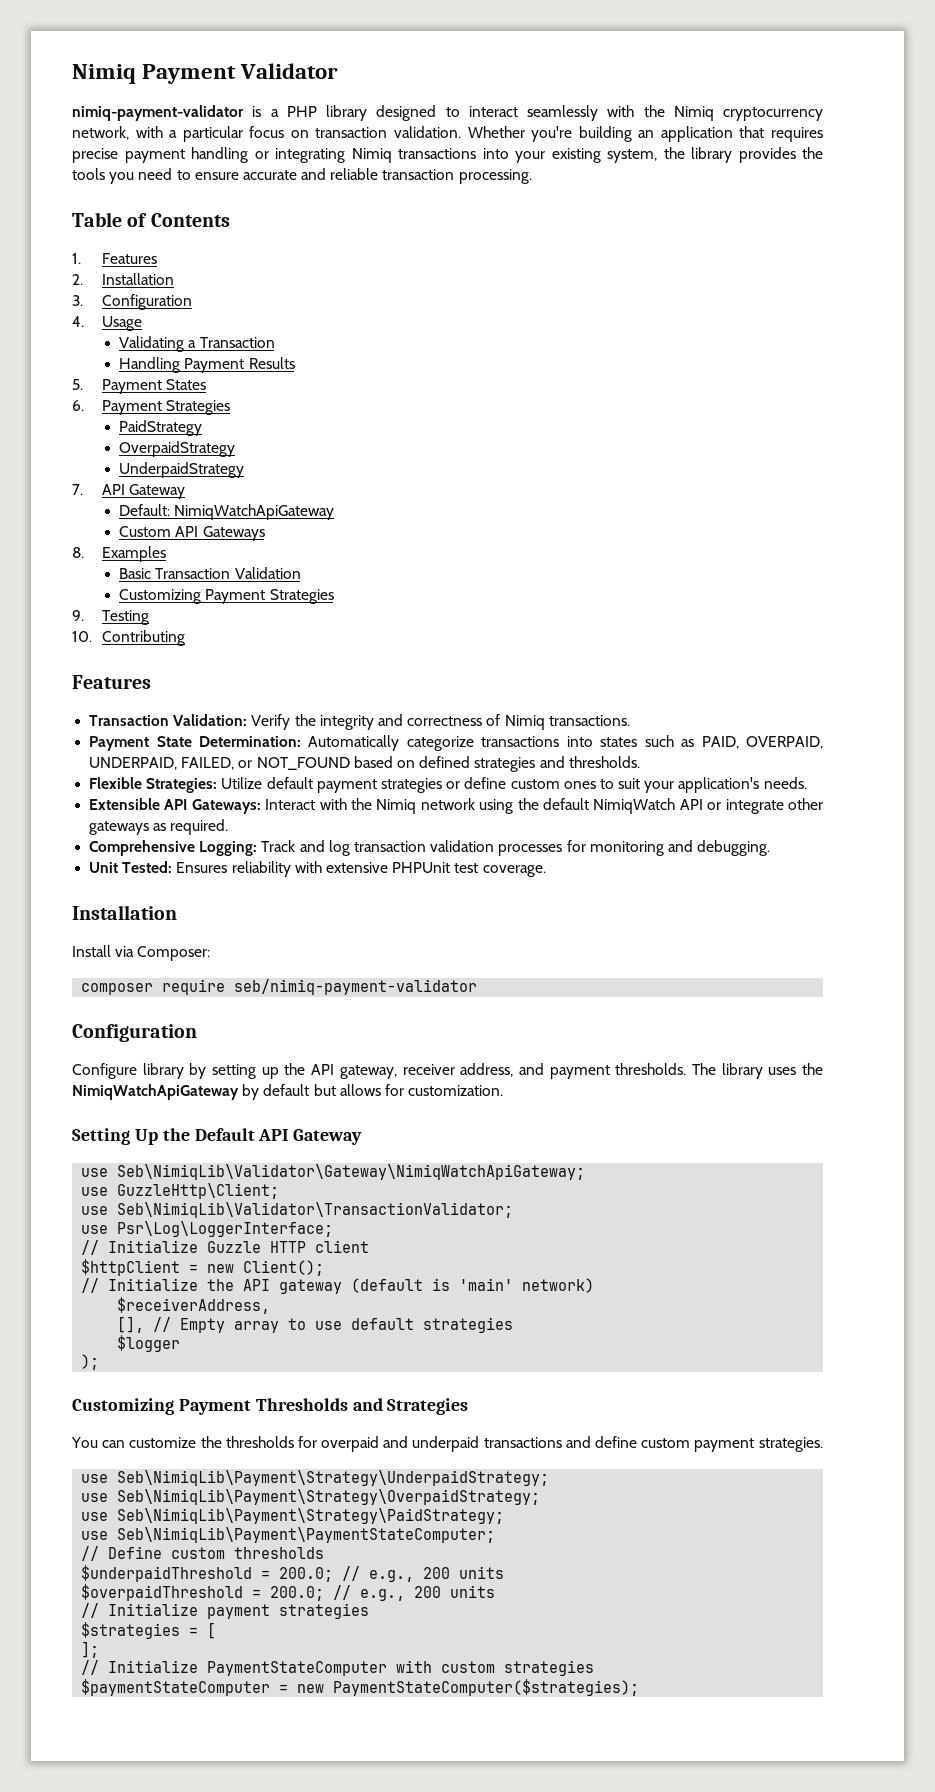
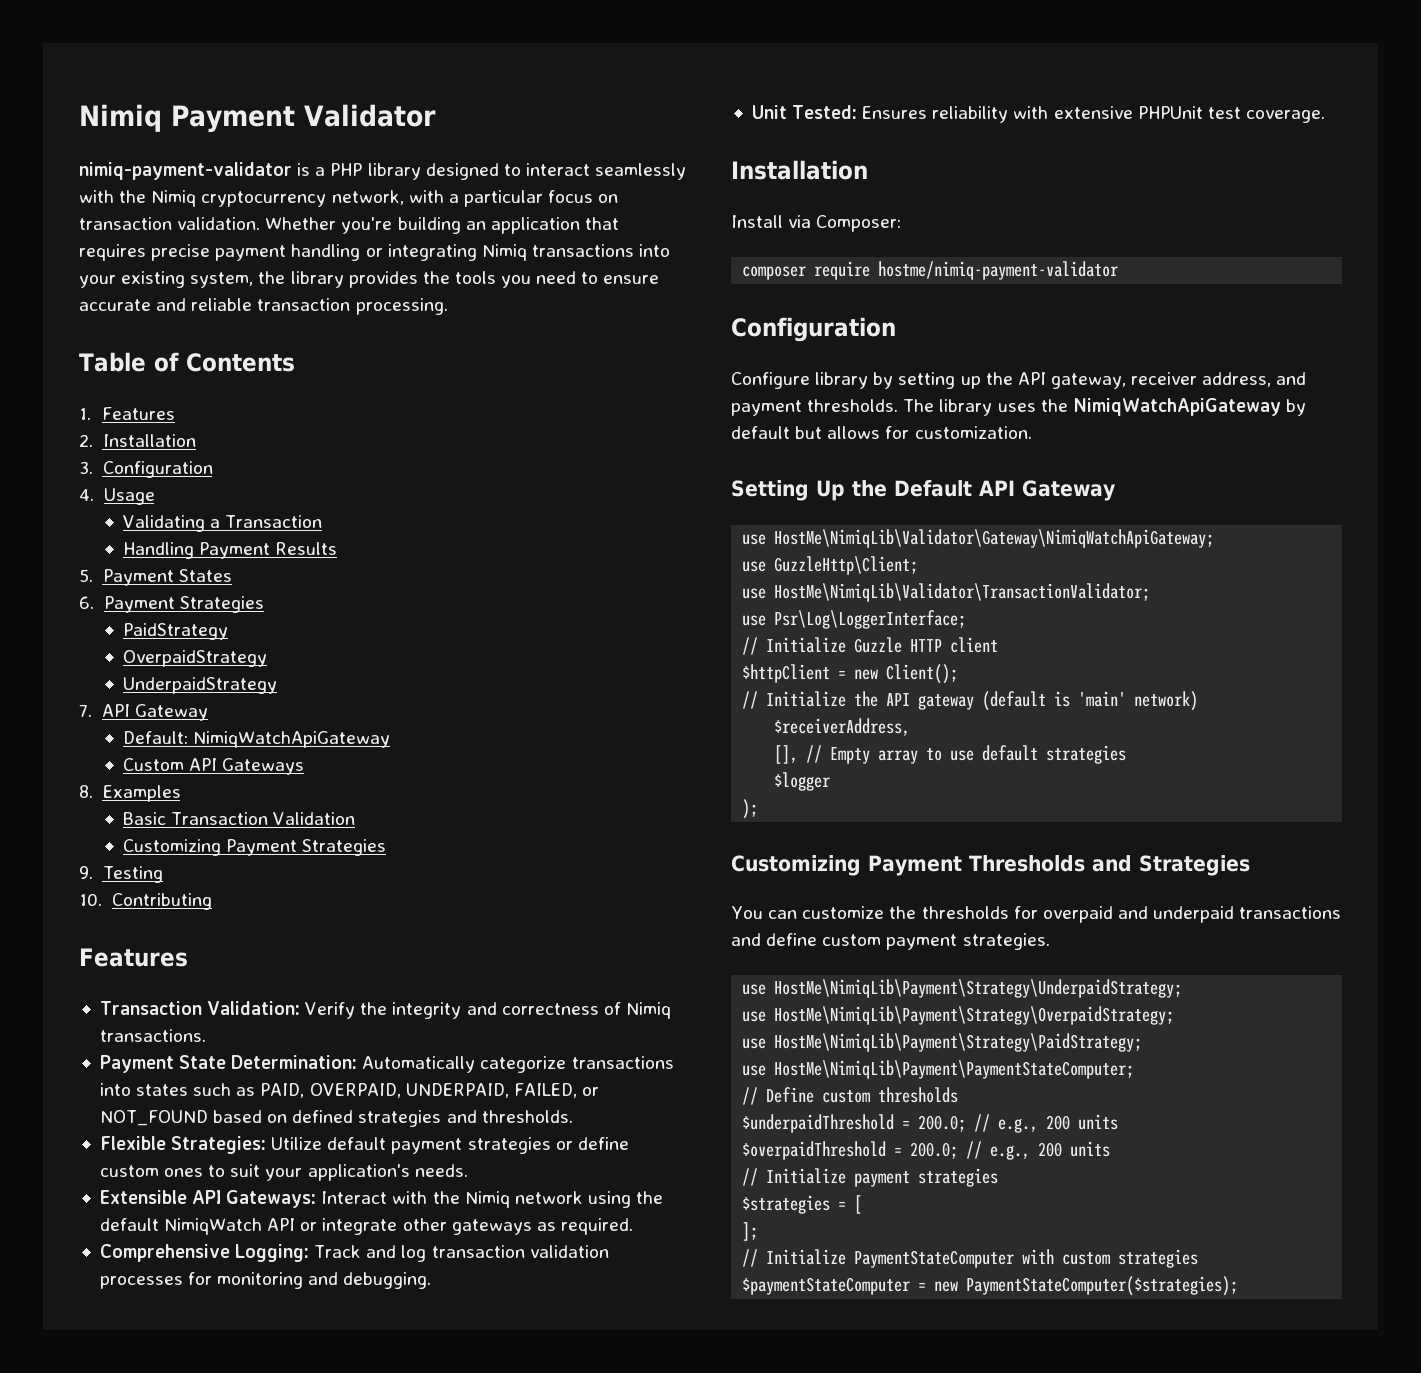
- composer require seb/nimiq-payment-validator
+ composer require hostme/nimiq-payment-validator
- use Seb\NimiqLib\Validator\Gateway\NimiqWatchApiGateway;
+ use HostMe\NimiqLib\Validator\Gateway\NimiqWatchApiGateway;
- use Seb\NimiqLib\Validator\TransactionValidator;
+ use HostMe\NimiqLib\Validator\TransactionValidator;
- use Seb\NimiqLib\Payment\Strategy\UnderpaidStrategy;
- use Seb\NimiqLib\Payment\Strategy\OverpaidStrategy;
- use Seb\NimiqLib\Payment\Strategy\PaidStrategy;
- use Seb\NimiqLib\Payment\PaymentStateComputer;
+ use HostMe\NimiqLib\Payment\Strategy\UnderpaidStrategy;
+ use HostMe\NimiqLib\Payment\Strategy\OverpaidStrategy;
+ use HostMe\NimiqLib\Payment\Strategy\PaidStrategy;
+ use HostMe\NimiqLib\Payment\PaymentStateComputer;

